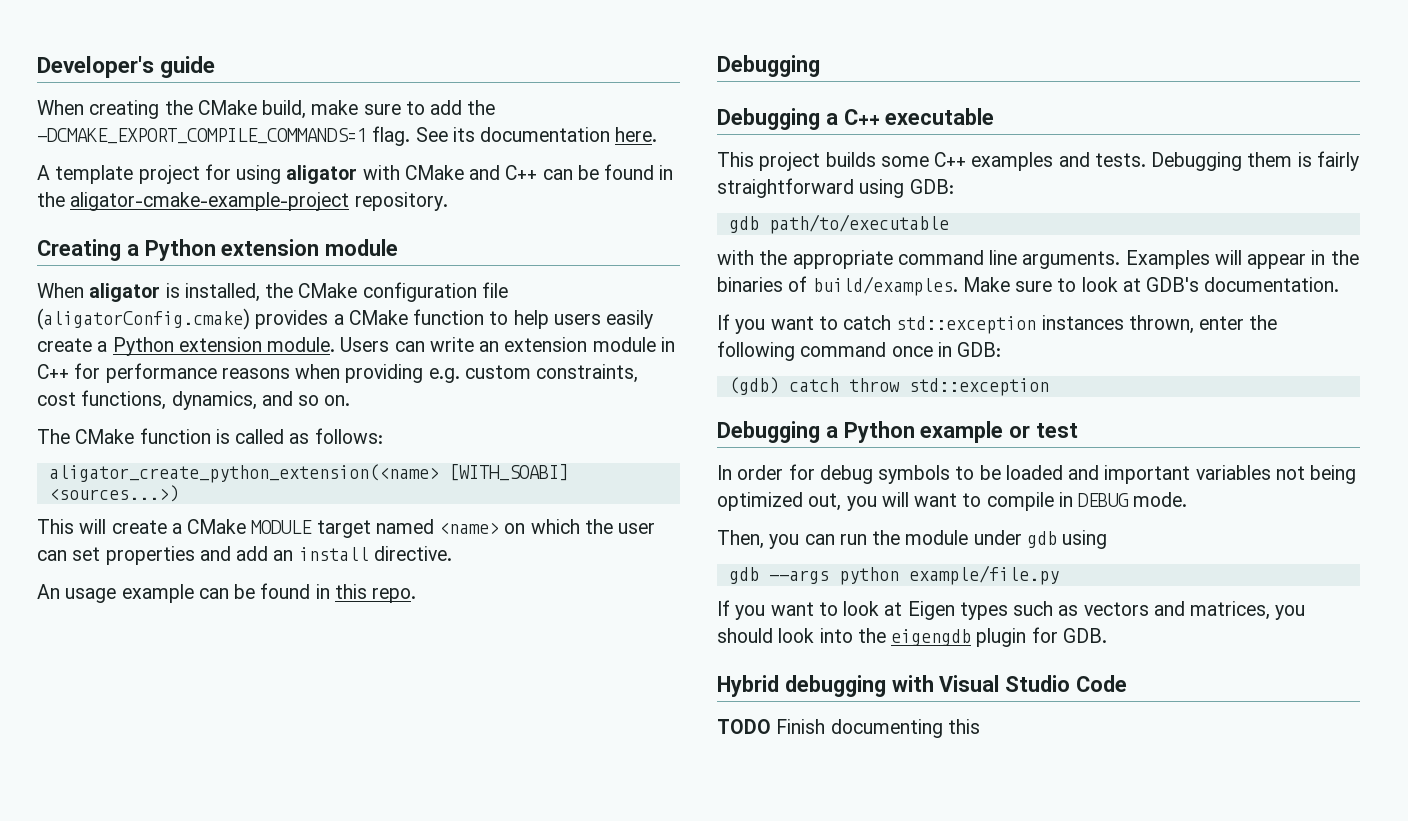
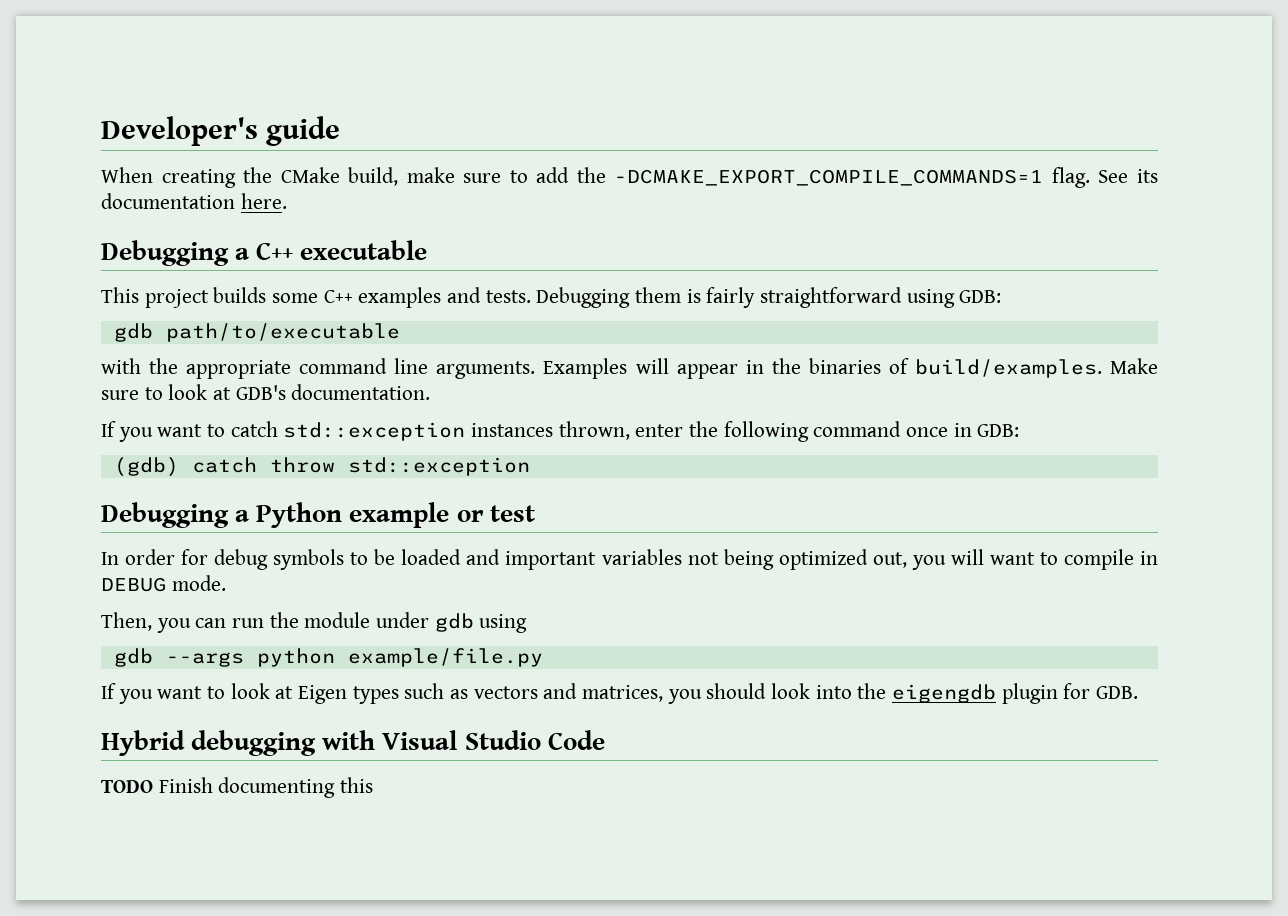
- A template project for using aligator with CMake and C++ can be found in the aligator-cmake-example-project repository.
- Creating a Python extension module
- When aligator is installed, the CMake configuration file (aligatorConfig.cmake) provides a CMake function to help users easily create a Python extension module. Users can write an extension module in C++ for performance reasons when providing e.g. custom constraints, cost functions, dynamics, and so on.
- The CMake function is called as follows:
- aligator_create_python_extension(<name> [WITH_SOABI] <sources...>)
- This will create a CMake MODULE target named <name> on which the user can set properties and add an install directive.
- An usage example can be found in this repo.
- Debugging

